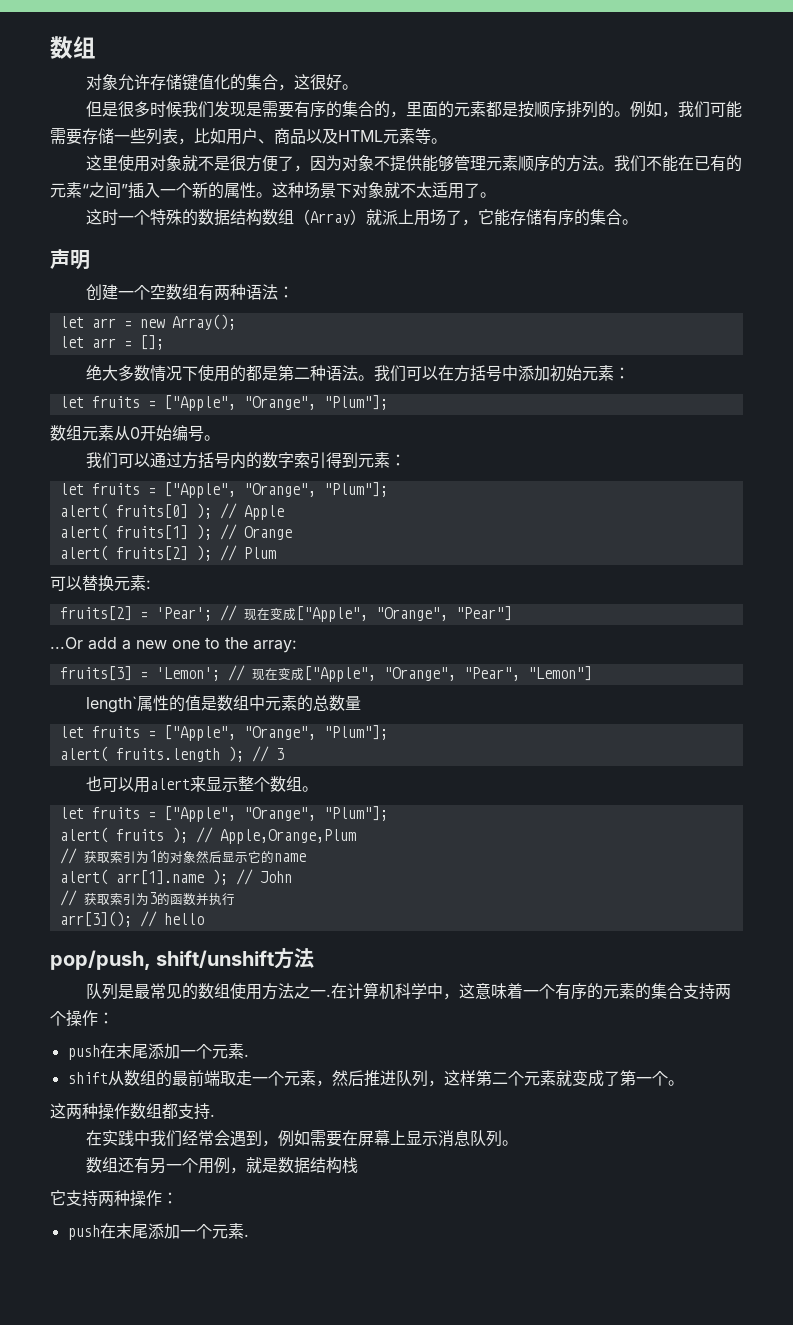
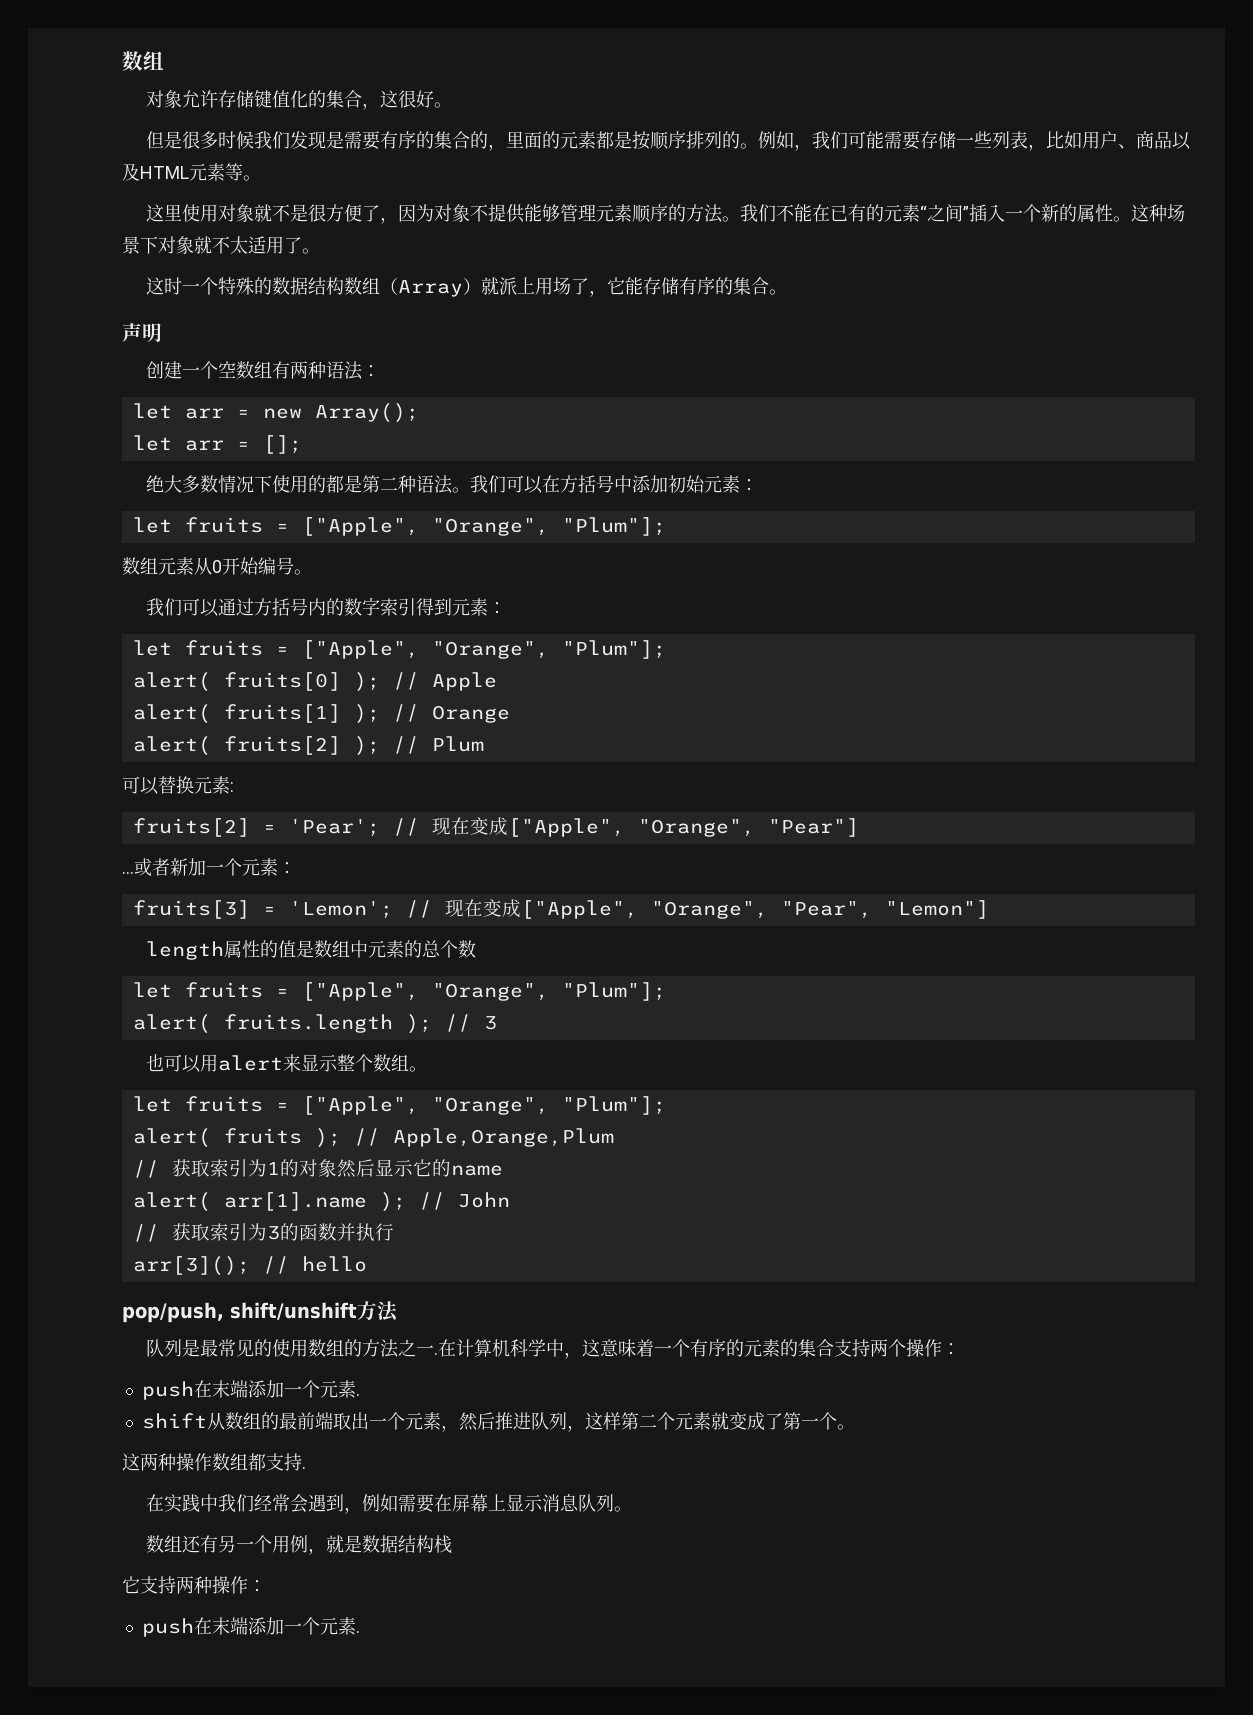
- ...Or add a new one to the array:
+ ...或者新加一个元素：
- length`属性的值是数组中元素的总数量
+ length属性的值是数组中元素的总个数
- 队列是最常见的数组使用方法之一.
+ 队列是最常见的使用数组的方法之一.
  在计算机科学中，这意味着一个有序的元素的集合支持两个操作：
- push在末尾添加一个元素.
+ push在末端添加一个元素.
- shift从数组的最前端取走一个元素，然后推进队列，这样第二个元素就变成了第一个。
+ shift从数组的最前端取出一个元素，然后推进队列，这样第二个元素就变成了第一个。
  它支持两种操作：
- push在末尾添加一个元素.
+ push在末端添加一个元素.

